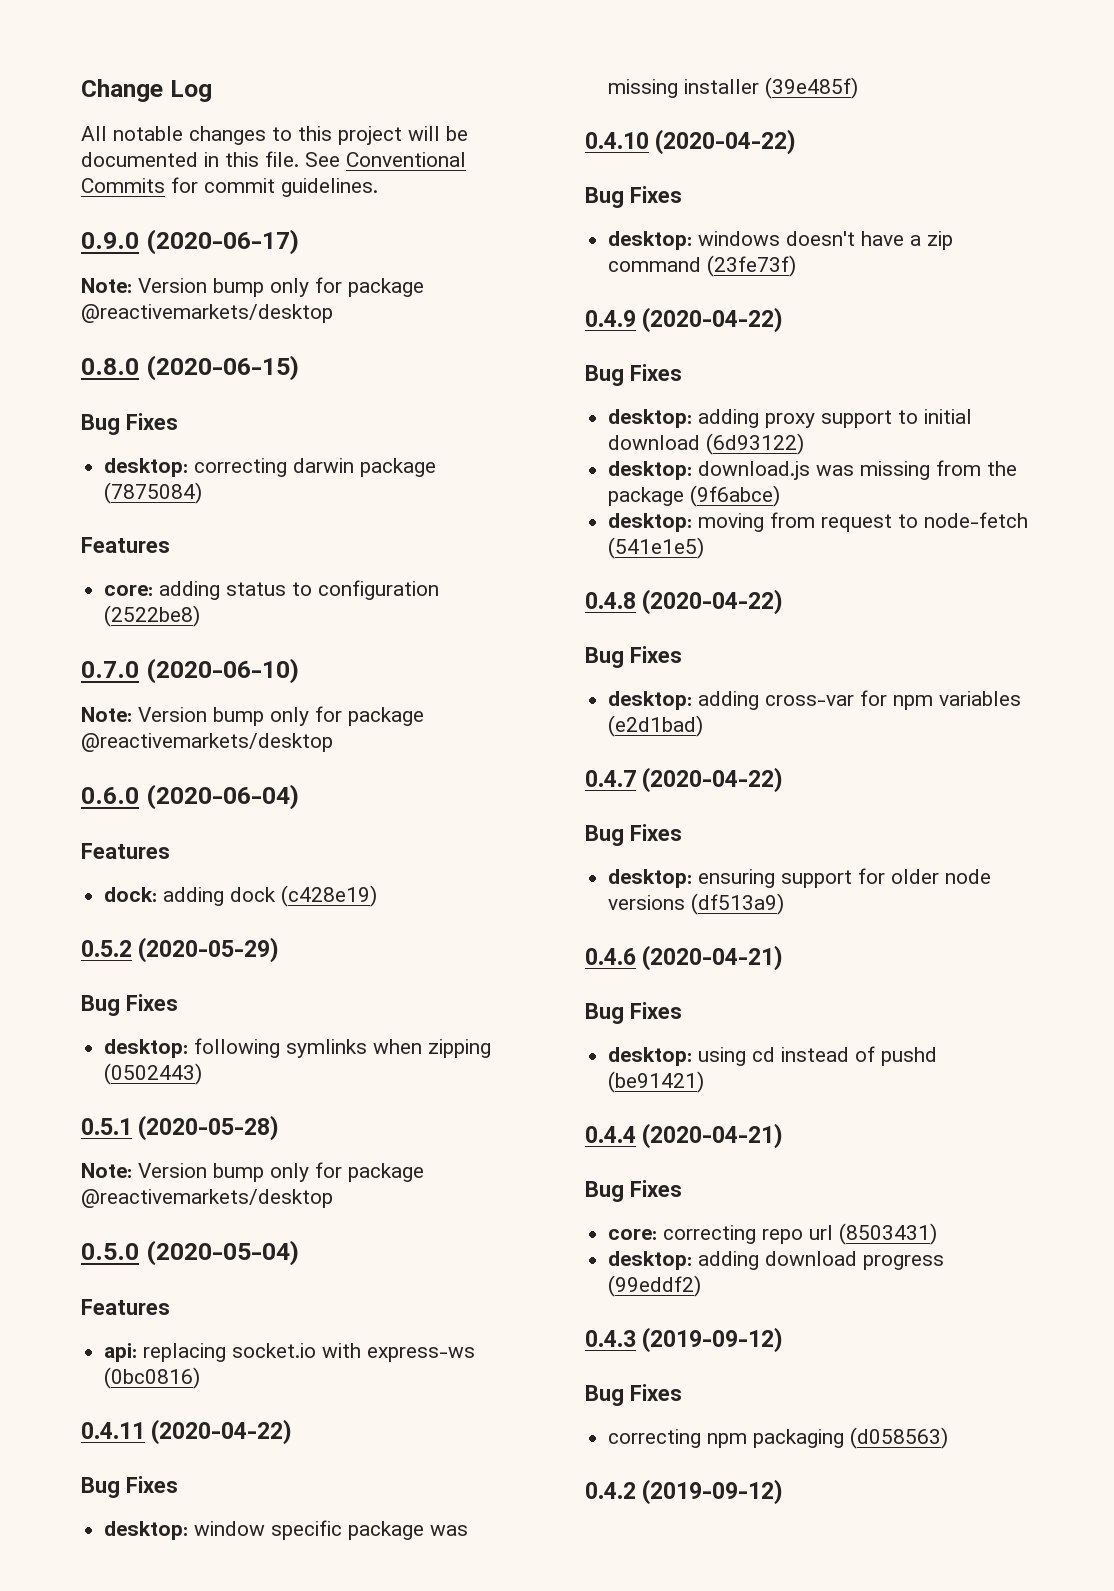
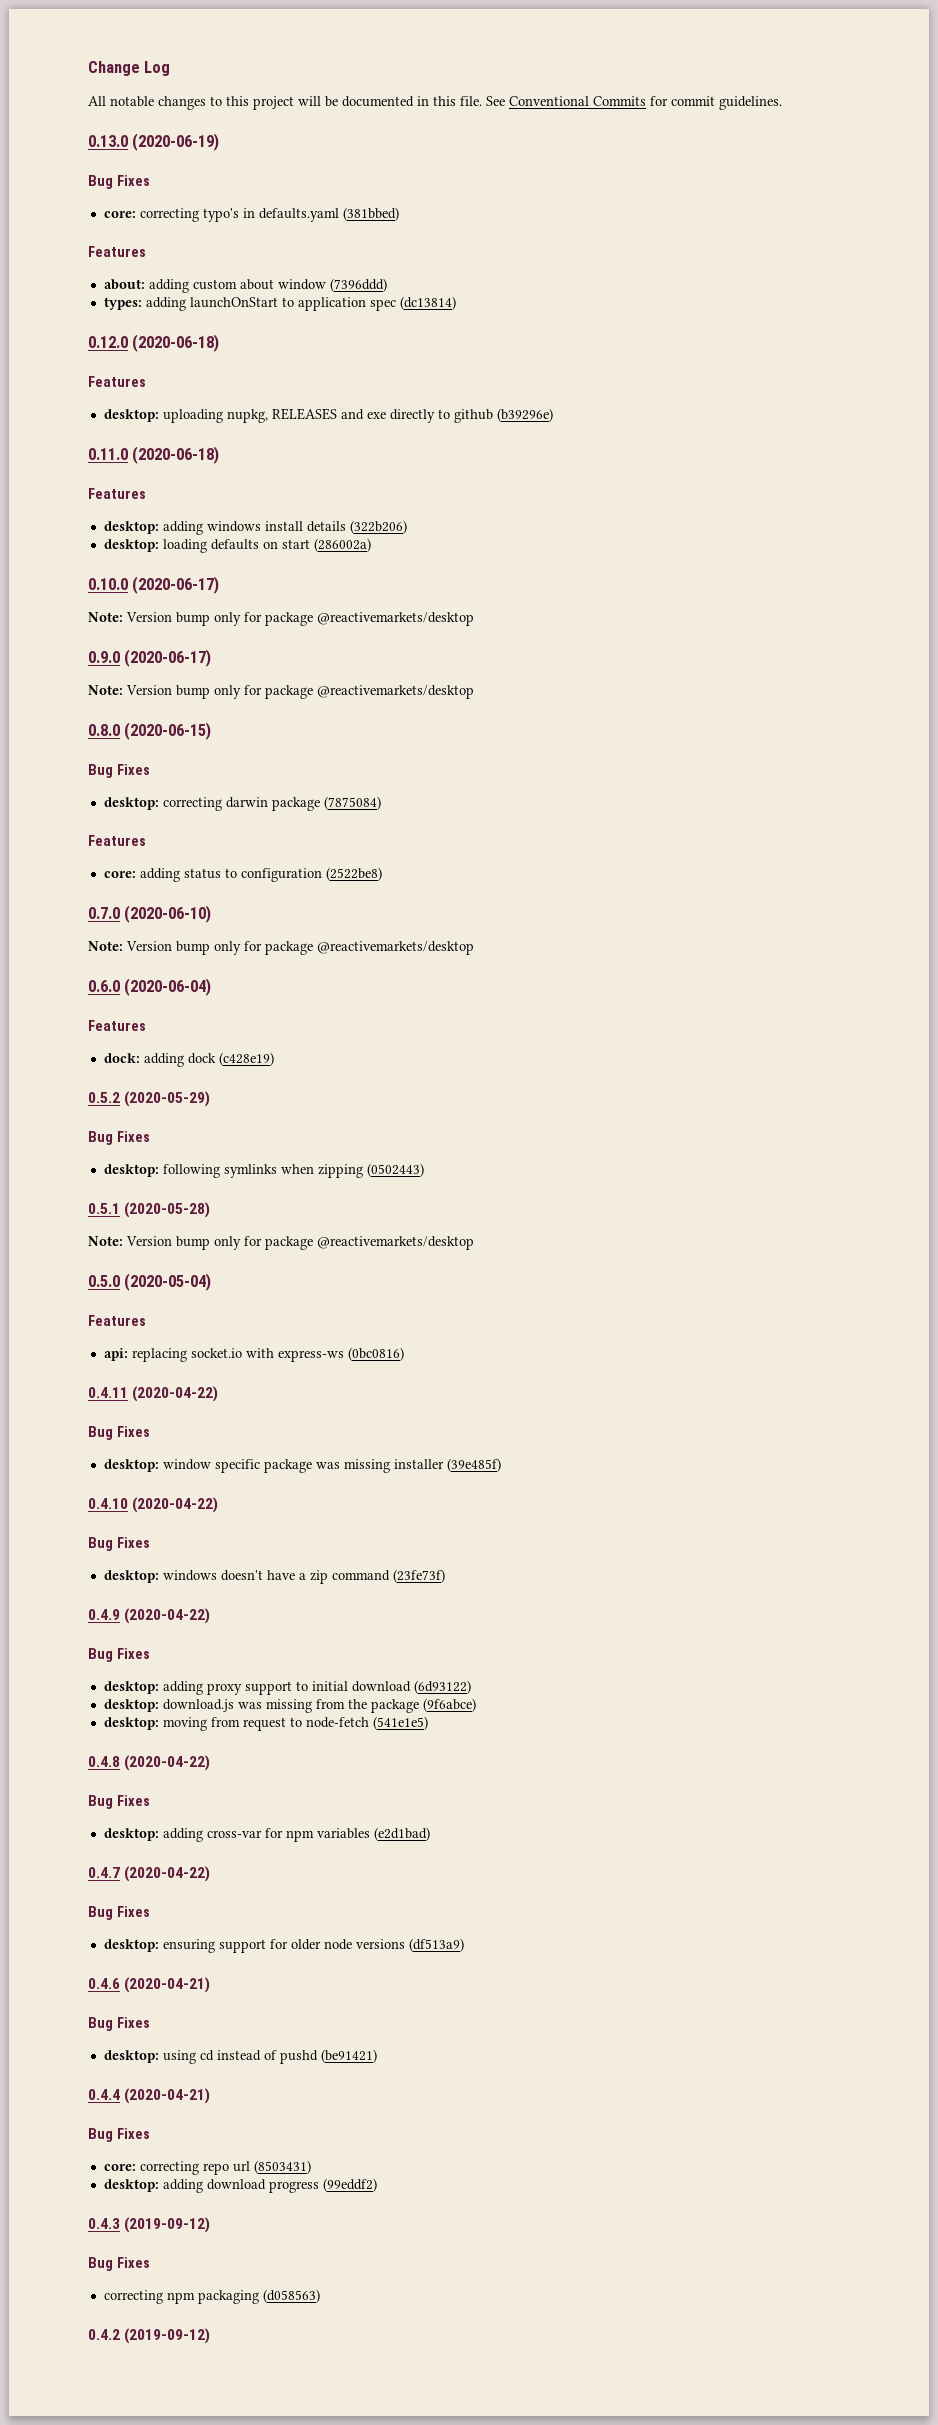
+ 0.13.0 (2020-06-19)
+ Bug Fixes
+ core: correcting typo's in defaults.yaml (381bbed)
+ Features
+ about: adding custom about window (7396ddd)
+ types: adding launchOnStart to application spec (dc13814)
+ 0.12.0 (2020-06-18)
+ Features
+ desktop: uploading nupkg, RELEASES and exe directly to github (b39296e)
+ 0.11.0 (2020-06-18)
+ Features
+ desktop: adding windows install details (322b206)
+ desktop: loading defaults on start (286002a)
+ 0.10.0 (2020-06-17)
+ Note: Version bump only for package @reactivemarkets/desktop

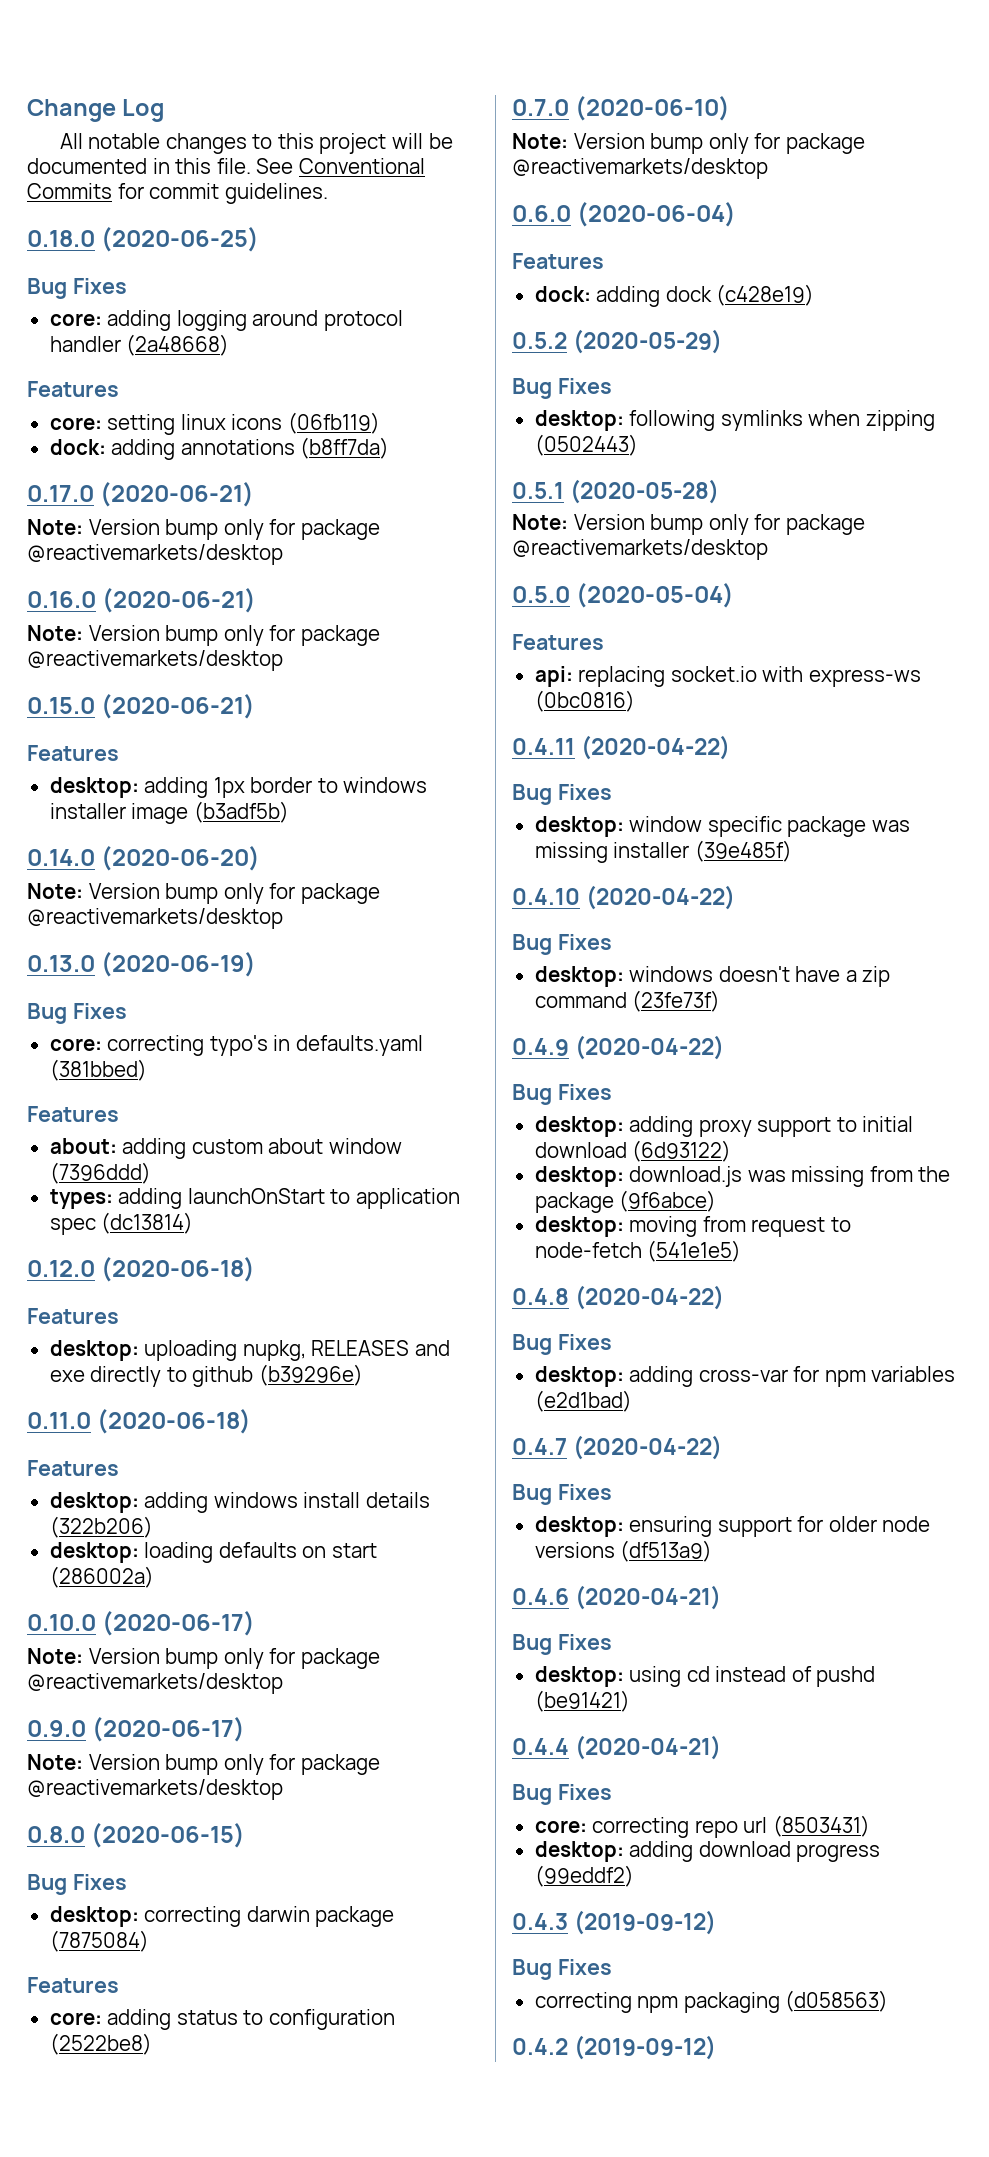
+ 0.18.0 (2020-06-25)
+ Bug Fixes
+ core: adding logging around protocol handler (2a48668)
+ Features
+ core: setting linux icons (06fb119)
+ dock: adding annotations (b8ff7da)
+ 0.17.0 (2020-06-21)
+ Note: Version bump only for package @reactivemarkets/desktop
+ 0.16.0 (2020-06-21)
+ Note: Version bump only for package @reactivemarkets/desktop
+ 0.15.0 (2020-06-21)
+ Features
+ desktop: adding 1px border to windows installer image (b3adf5b)
+ 0.14.0 (2020-06-20)
+ Note: Version bump only for package @reactivemarkets/desktop

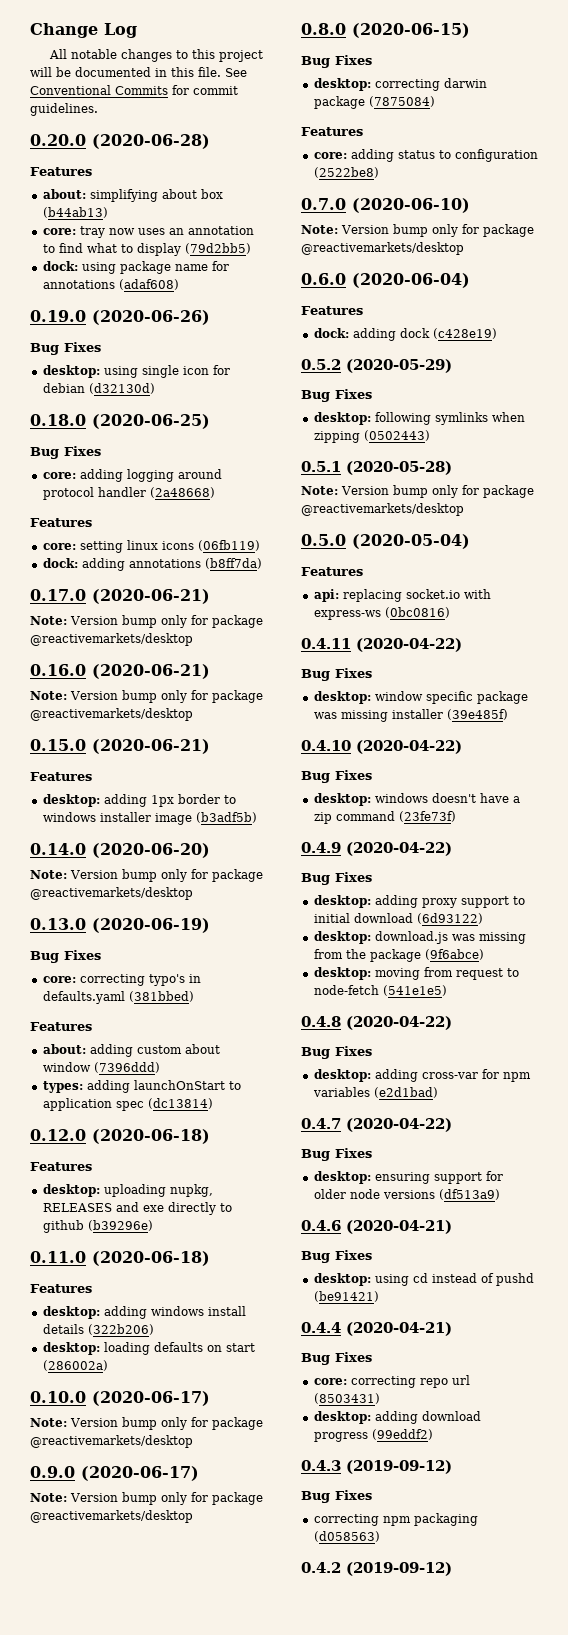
+ 0.20.0 (2020-06-28)
+ Features
+ about: simplifying about box (b44ab13)
+ core: tray now uses an annotation to find what to display (79d2bb5)
+ dock: using package name for annotations (adaf608)
+ 0.19.0 (2020-06-26)
+ Bug Fixes
+ desktop: using single icon for debian (d32130d)

